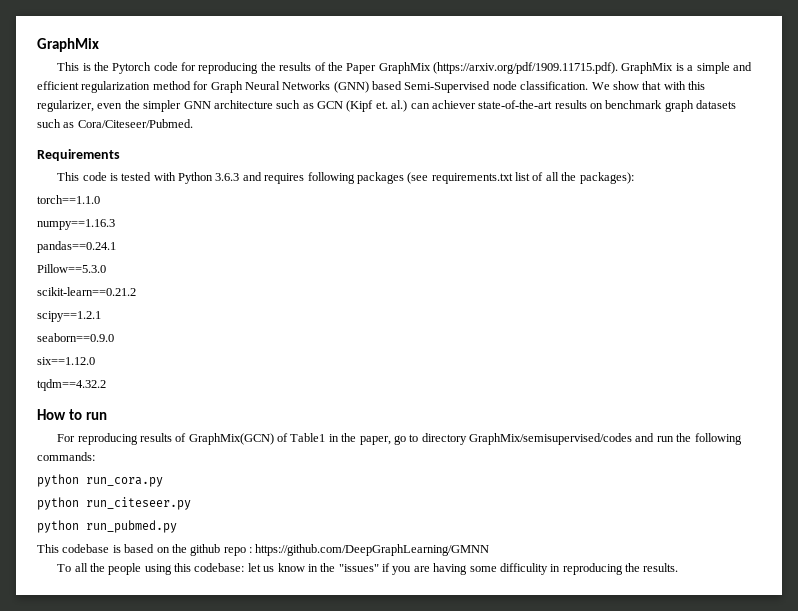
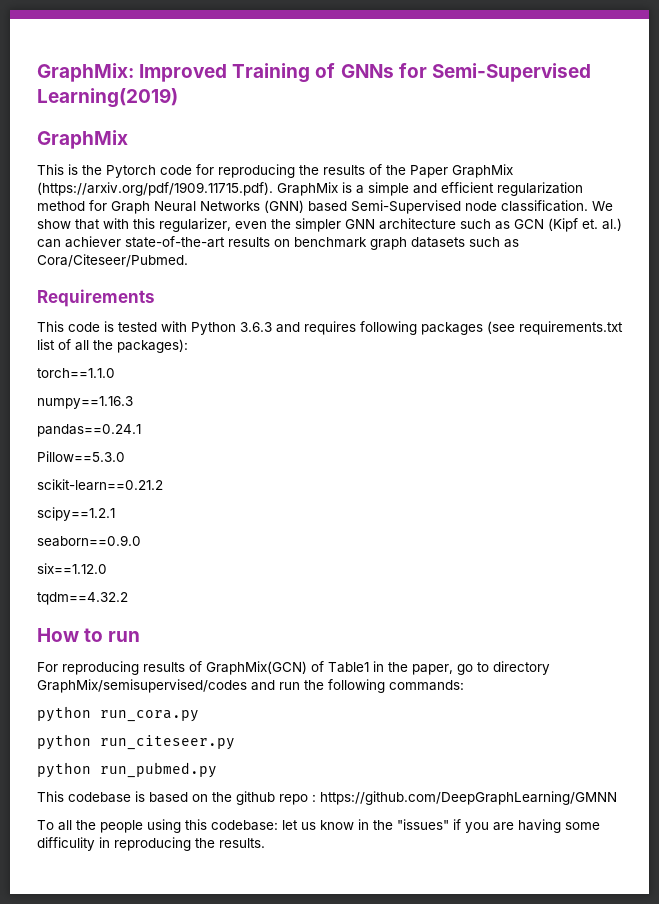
+ GraphMix: Improved Training of GNNs for Semi-Supervised Learning(2019)

